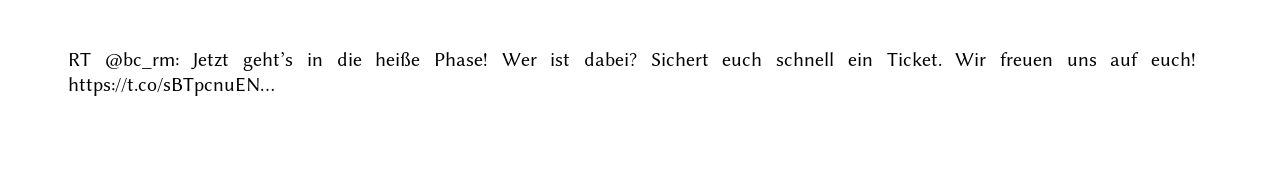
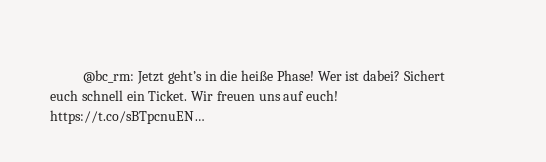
- RT @bc_rm: Jetzt geht’s in die heiße Phase!
+ @bc_rm: Jetzt geht’s in die heiße Phase!

